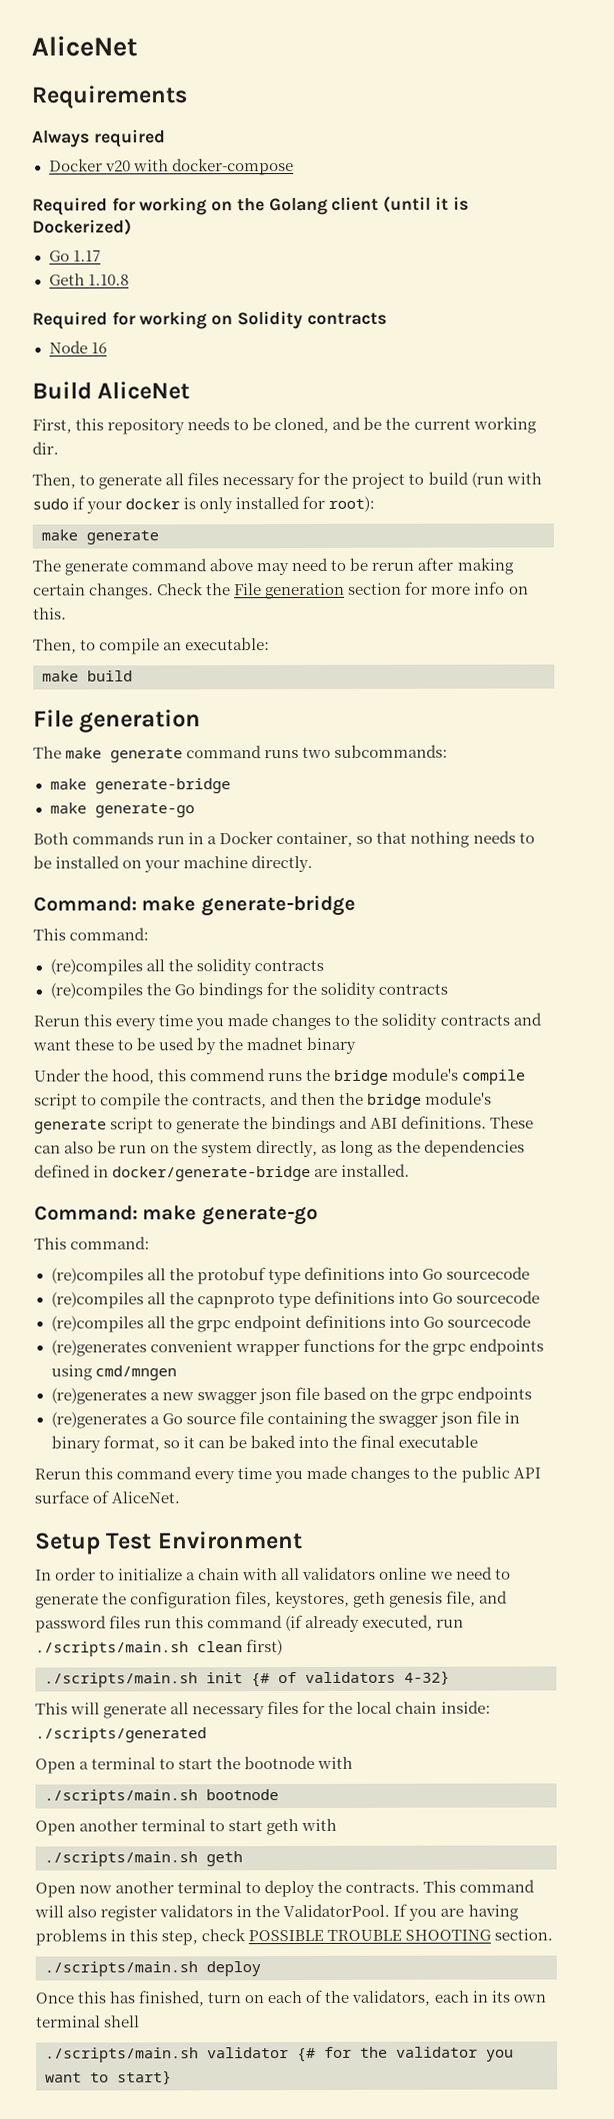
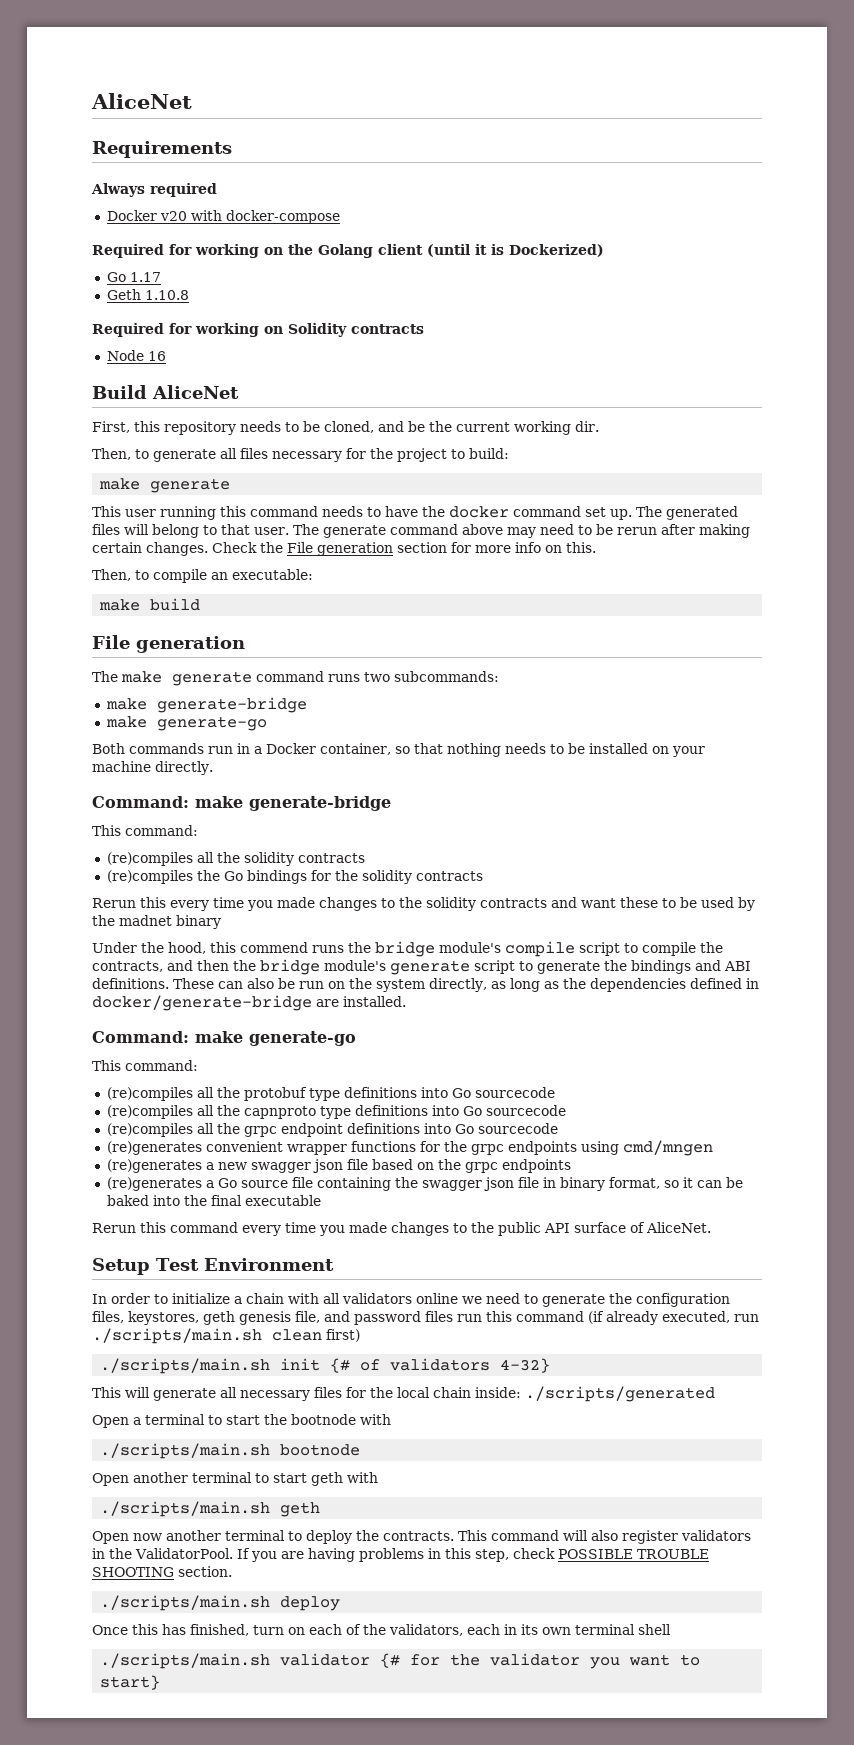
- Then, to generate all files necessary for the project to build (run with sudo if your docker is only installed for root):
+ Then, to generate all files necessary for the project to build:
  make generate
- The generate command above may need to be rerun after making certain changes.
+ This user running this command needs to have the docker command set up. The generated files will belong to that user. The generate command above may need to be rerun after making certain changes.

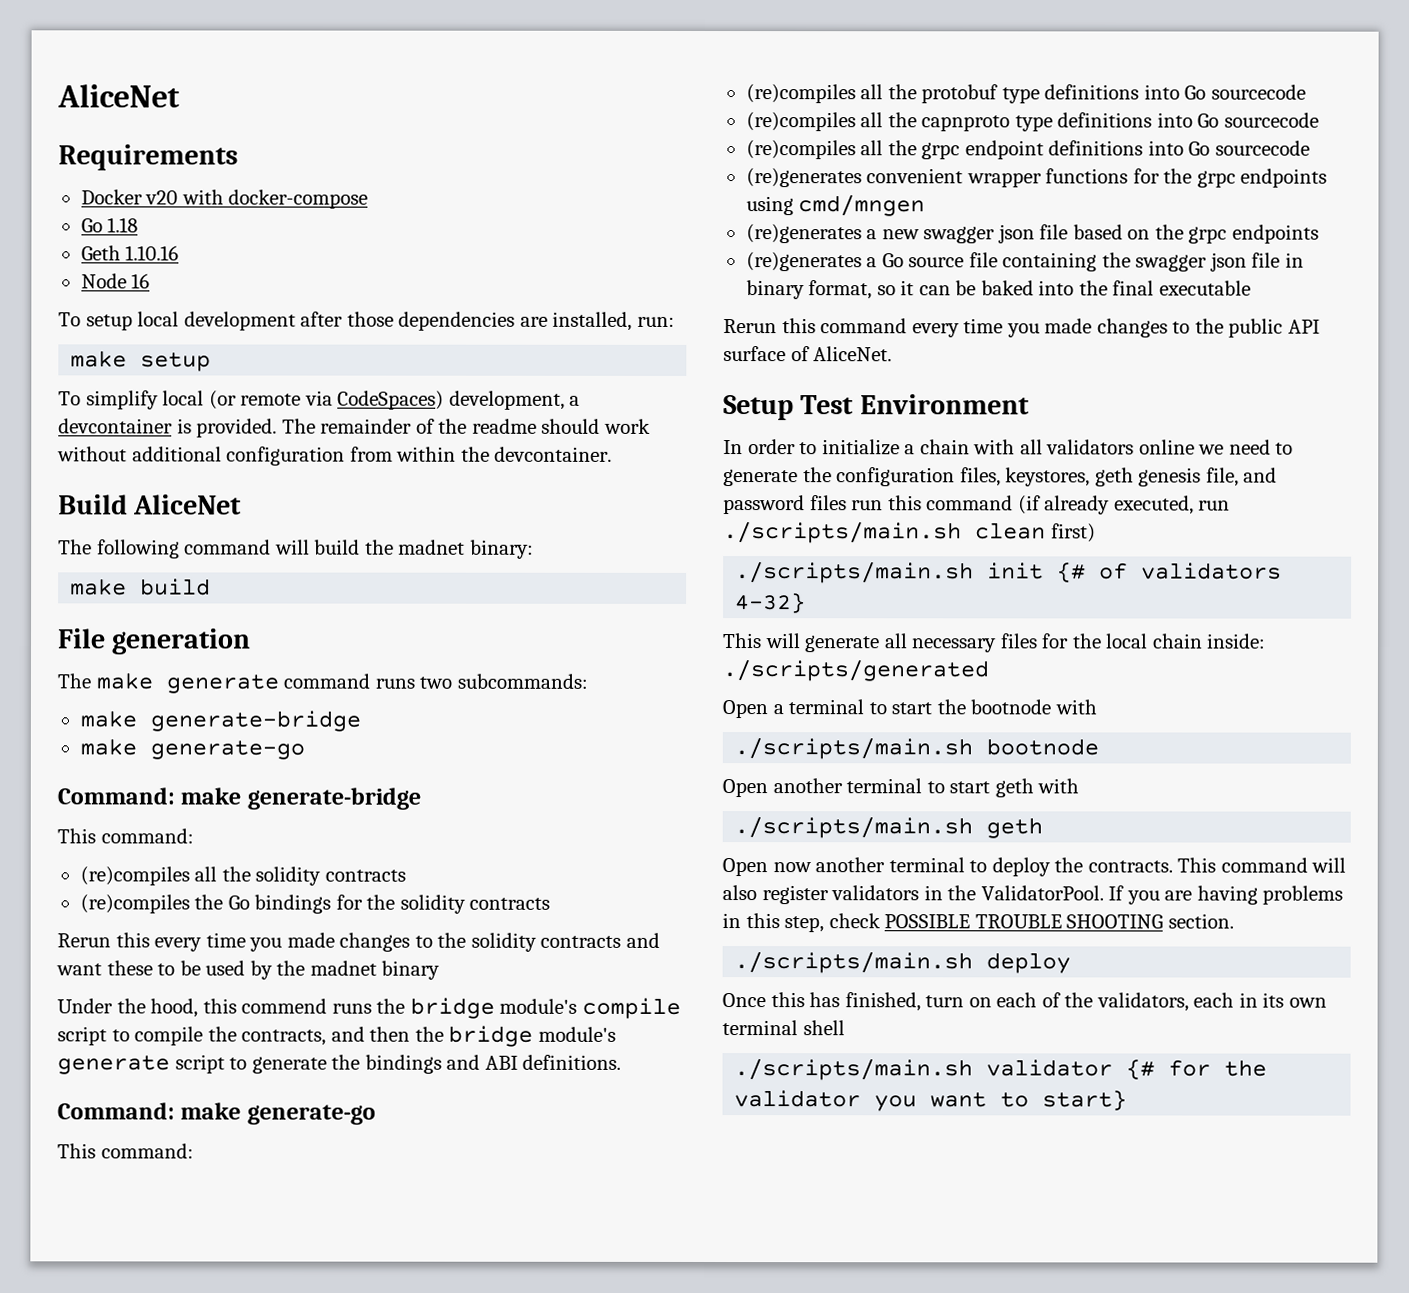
- Always required
- Required for working on the Golang client (until it is Dockerized)
- Go 1.17
+ Go 1.18
- Geth 1.10.8
- Required for working on Solidity contracts
+ Geth 1.10.16
  Node 16
+ To setup local development after those dependencies are installed, run:
+ make setup
+ To simplify local (or remote via CodeSpaces) development, a devcontainer is provided. The remainder of the readme should work without additional configuration from within the devcontainer.
  Build AliceNet
- First, this repository needs to be cloned, and be the current working dir.
- Then, to generate all files necessary for the project to build:
- make generate
- This user running this command needs to have the docker command set up. The generated files will belong to that user. The generate command above may need to be rerun after making certain changes. Check the File generation section for more info on this.
- Then, to compile an executable:
+ The following command will build the madnet binary:
- Both commands run in a Docker container, so that nothing needs to be installed on your machine directly.
- These can also be run on the system directly, as long as the dependencies defined in docker/generate-bridge are installed.

